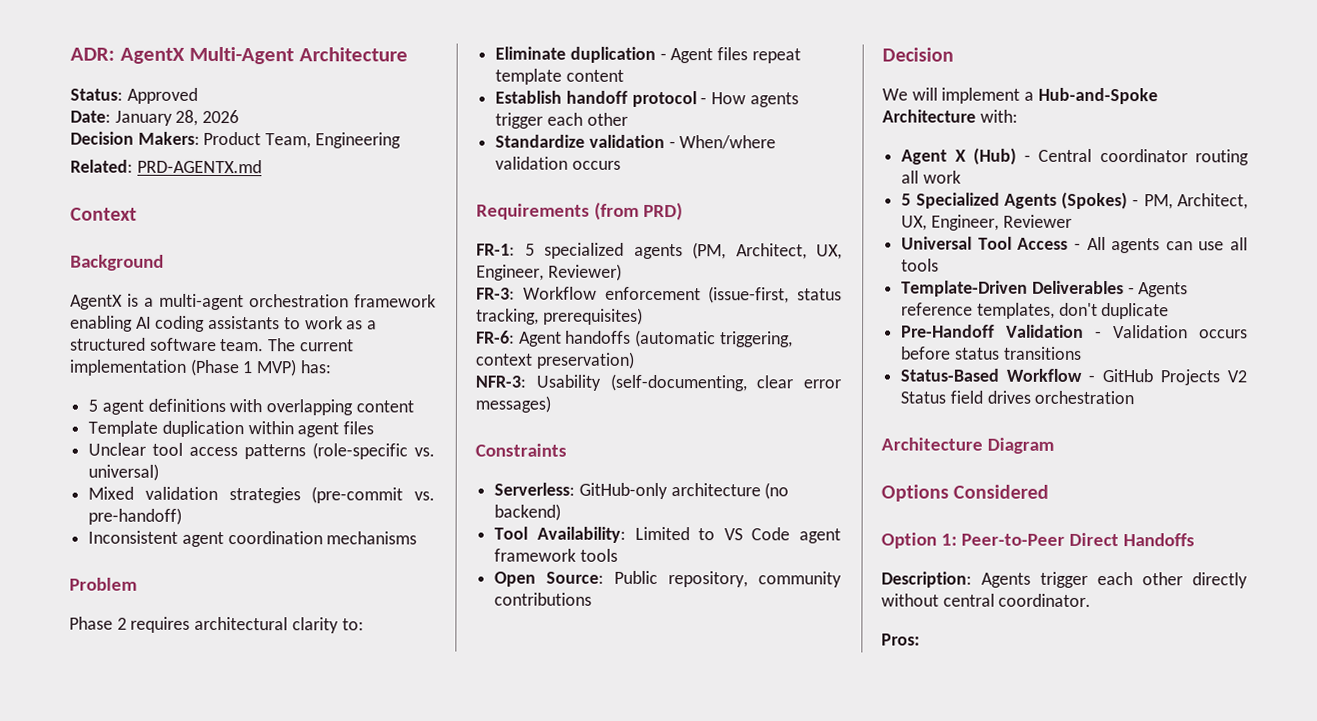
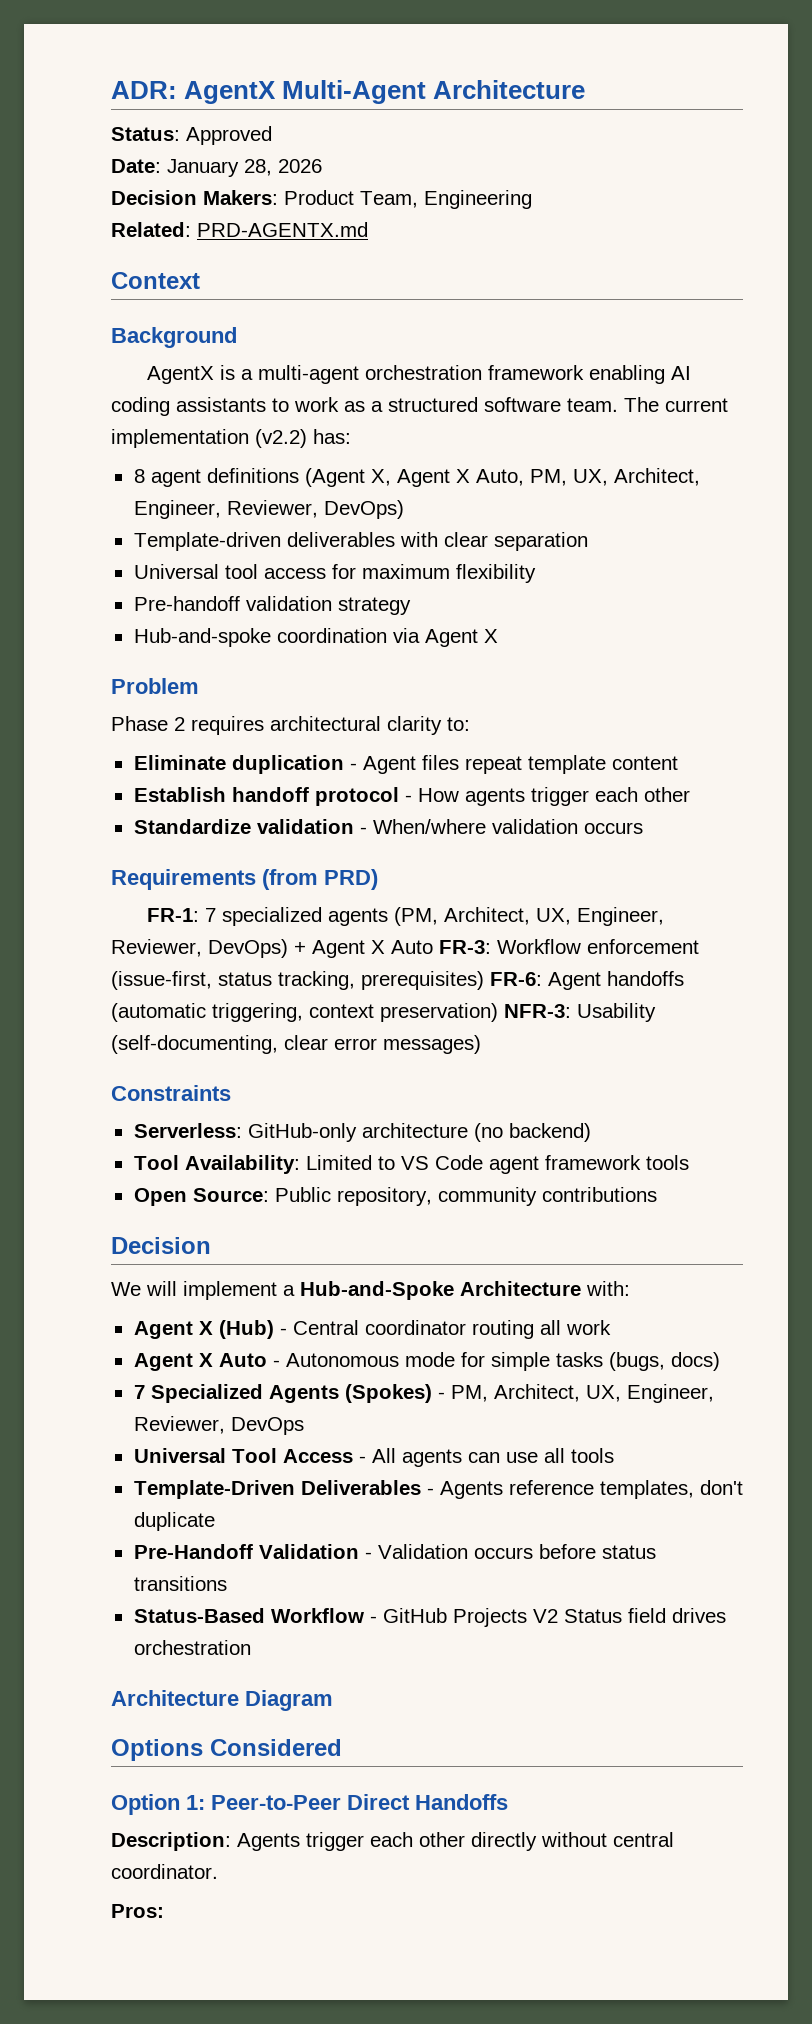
- The current implementation (Phase 1 MVP) has:
+ The current implementation (v2.2) has:
- 5 agent definitions with overlapping content
- Template duplication within agent files
- Unclear tool access patterns (role-specific vs. universal)
- Mixed validation strategies (pre-commit vs. pre-handoff)
- Inconsistent agent coordination mechanisms
+ 8 agent definitions (Agent X, Agent X Auto, PM, UX, Architect, Engineer, Reviewer, DevOps)
+ Template-driven deliverables with clear separation
+ Universal tool access for maximum flexibility
+ Pre-handoff validation strategy
+ Hub-and-spoke coordination via Agent X
- FR-1: 5 specialized agents (PM, Architect, UX, Engineer, Reviewer)
- FR-3: Workflow enforcement (issue-first, status tracking, prerequisites)
- FR-6: Agent handoffs (automatic triggering, context preservation)
- NFR-3: Usability (self-documenting, clear error messages)
+ FR-1: 7 specialized agents (PM, Architect, UX, Engineer, Reviewer, DevOps) + Agent X Auto FR-3: Workflow enforcement (issue-first, status tracking, prerequisites) FR-6: Agent handoffs (automatic triggering, context preservation) NFR-3: Usability (self-documenting, clear error messages)
- 5 Specialized Agents (Spokes) - PM, Architect, UX, Engineer, Reviewer
+ Agent X Auto - Autonomous mode for simple tasks (bugs, docs)
+ 7 Specialized Agents (Spokes) - PM, Architect, UX, Engineer, Reviewer, DevOps

